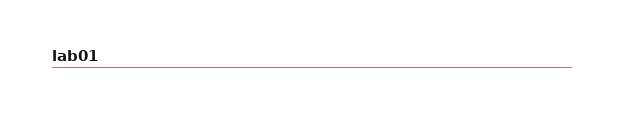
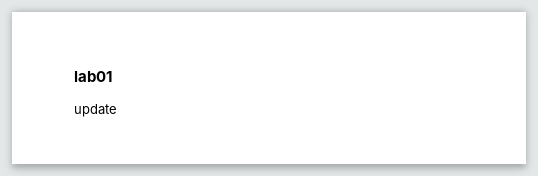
+ update

